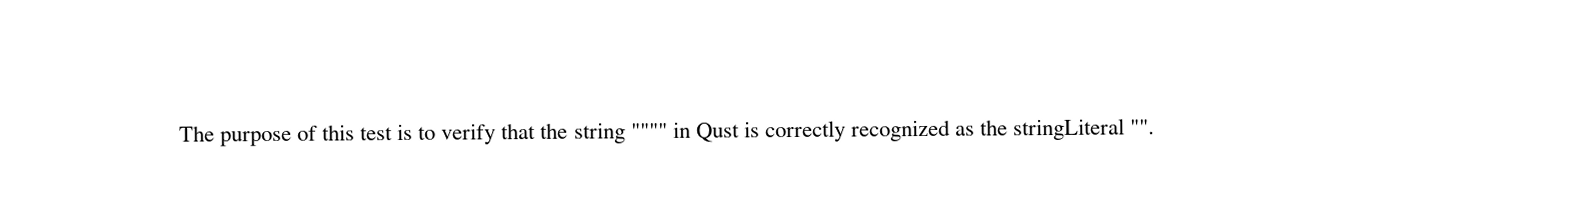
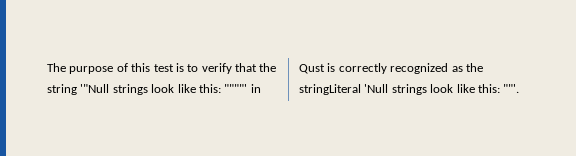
- The purpose of this test is to verify that the string """" in Qust is correctly recognized as the stringLiteral "".
+ The purpose of this test is to verify that the string '"Null strings look like this: """"' in Qust is correctly recognized as the stringLiteral 'Null strings look like this: ""'.

